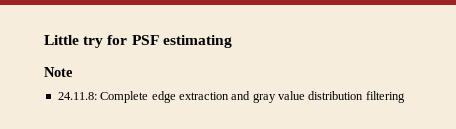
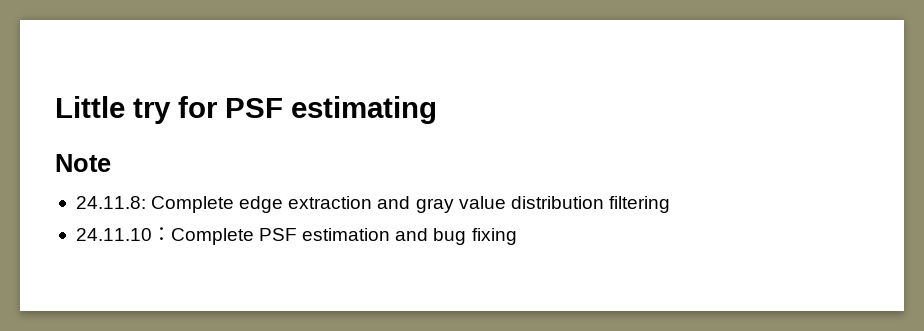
+ 24.11.10：Complete PSF estimation and bug fixing

